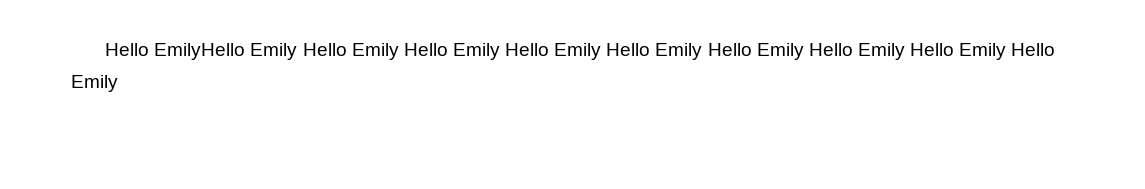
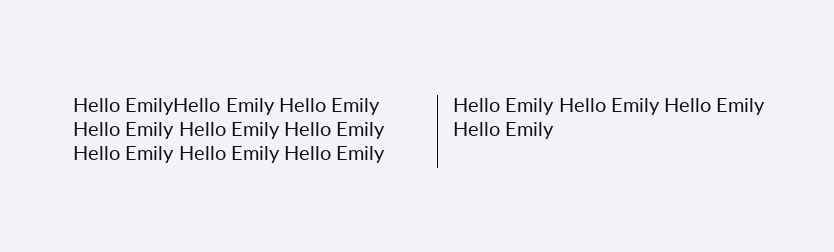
- Hello EmilyHello Emily Hello Emily Hello Emily Hello Emily Hello Emily Hello Emily Hello Emily Hello Emily Hello Emily
+ Hello EmilyHello Emily Hello Emily Hello Emily Hello Emily Hello Emily Hello Emily Hello Emily Hello Emily Hello Emily Hello Emily Hello Emily Hello Emily

